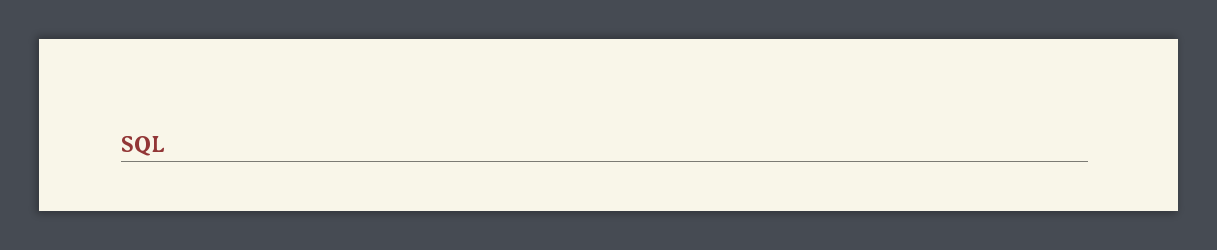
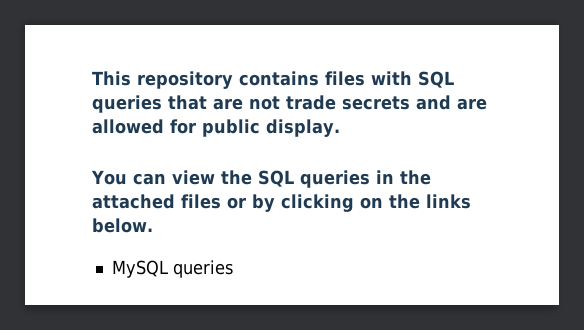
- SQL
+ This repository contains files with SQL queries that are not trade secrets and are allowed for public display.
+ You can view the SQL queries in the attached files or by clicking on the links below.
+ MySQL queries

